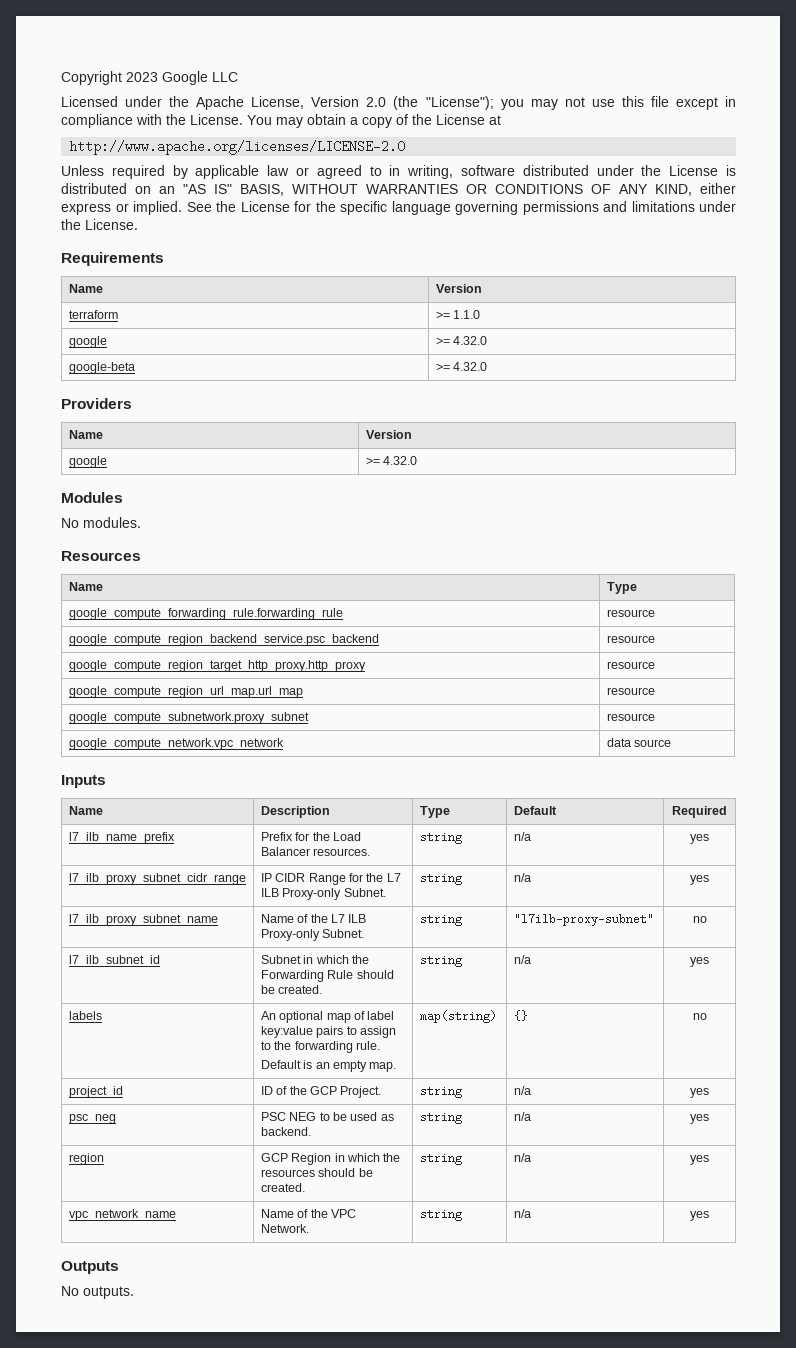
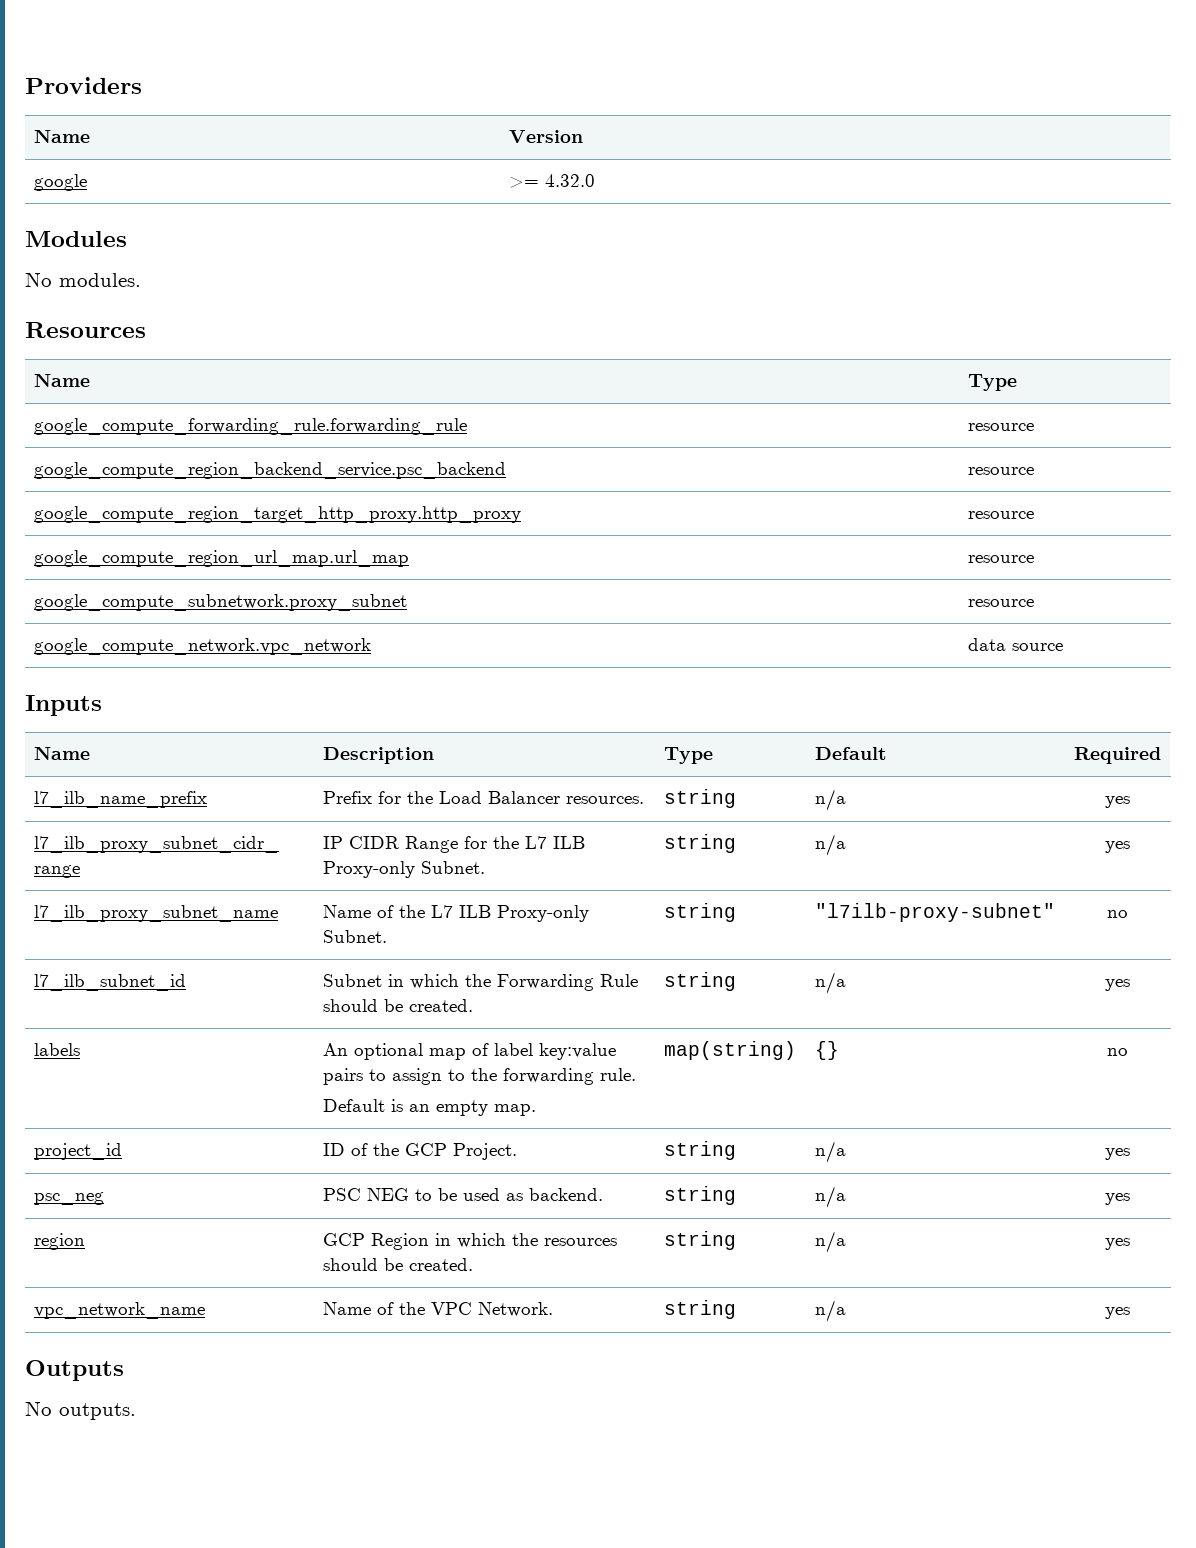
- Copyright 2023 Google LLC
- Licensed under the Apache License, Version 2.0 (the "License"); you may not use this file except in compliance with the License. You may obtain a copy of the License at
- http://www.apache.org/licenses/LICENSE-2.0
- Unless required by applicable law or agreed to in writing, software distributed under the License is distributed on an "AS IS" BASIS, WITHOUT WARRANTIES OR CONDITIONS OF ANY KIND, either express or implied. See the License for the specific language governing permissions and limitations under the License.
- Requirements
- Name | Version
- terraform | >= 1.1.0
- google | >= 4.32.0
- google-beta | >= 4.32.0

